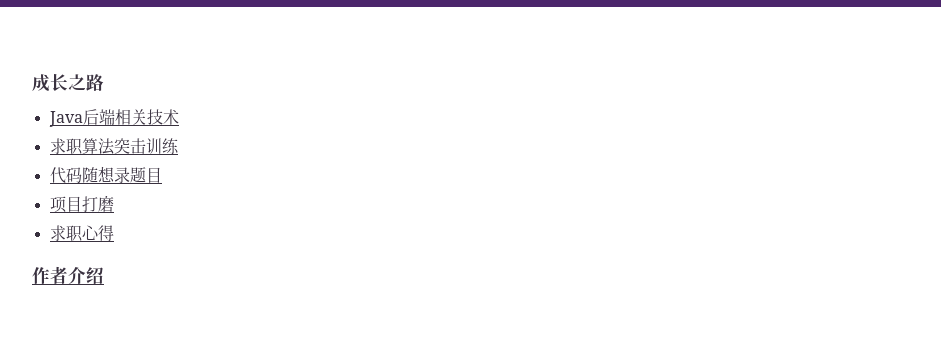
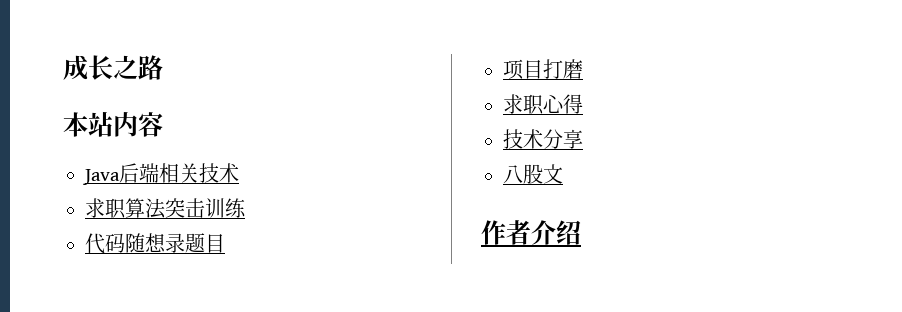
+ 本站内容
+ 技术分享
+ 八股文

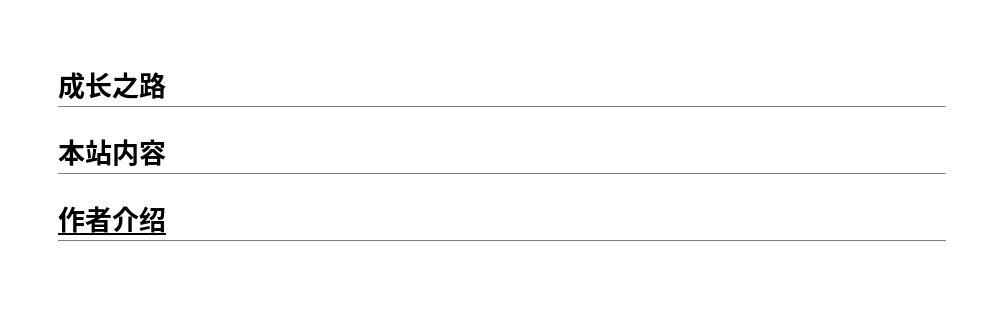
- Java后端相关技术
- 求职算法突击训练
- 代码随想录题目
- 项目打磨
- 求职心得
- 技术分享
- 八股文

